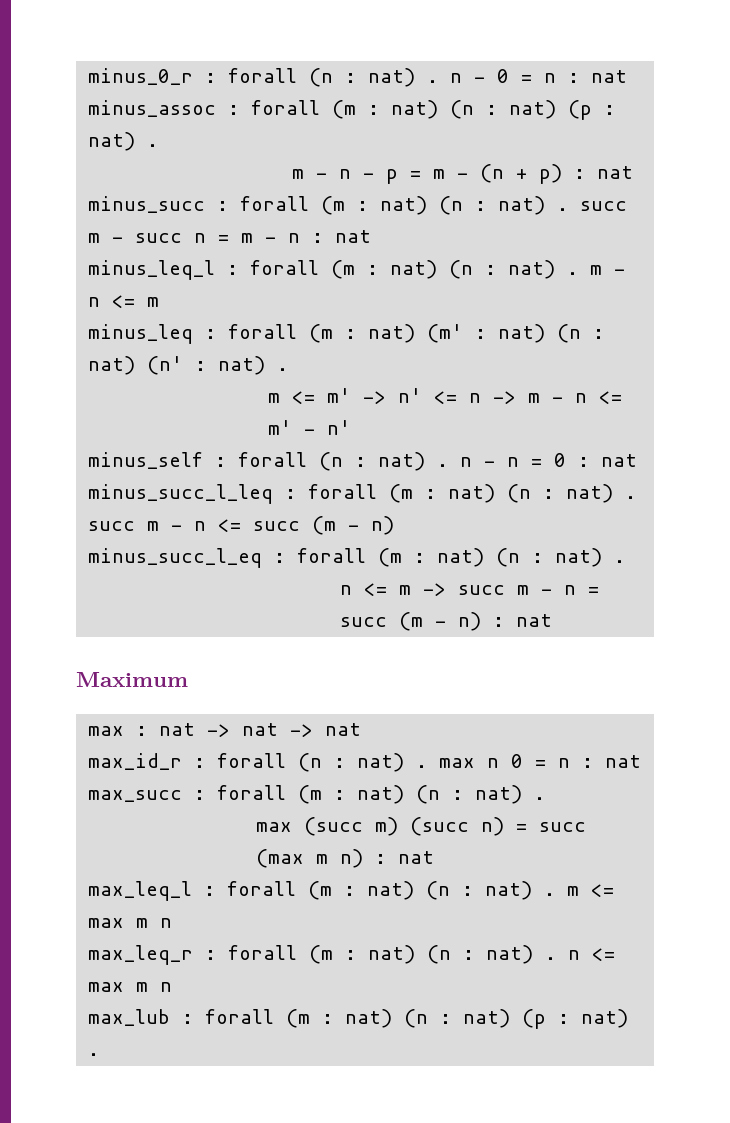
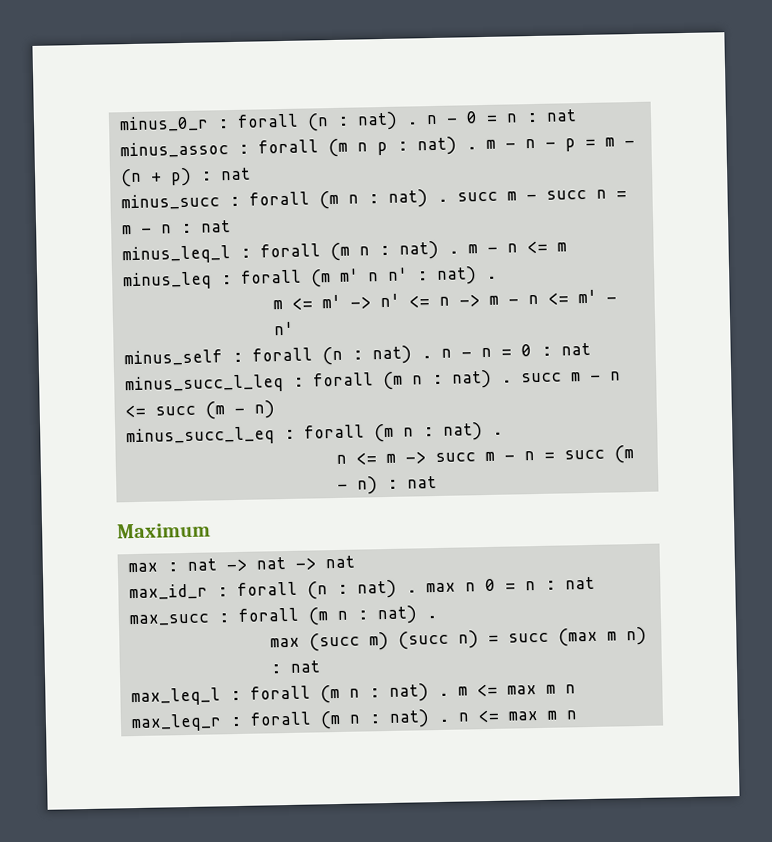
- minus_assoc : forall (m : nat) (n : nat) (p : nat) .
- m - n - p = m - (n + p) : nat
+ minus_assoc : forall (m n p : nat) . m - n - p = m - (n + p) : nat
- minus_succ : forall (m : nat) (n : nat) . succ m - succ n = m - n : nat
+ minus_succ : forall (m n : nat) . succ m - succ n = m - n : nat
- minus_leq_l : forall (m : nat) (n : nat) . m - n <= m
+ minus_leq_l : forall (m n : nat) . m - n <= m
- minus_leq : forall (m : nat) (m' : nat) (n : nat) (n' : nat) .
+ minus_leq : forall (m m' n n' : nat) .
- minus_succ_l_leq : forall (m : nat) (n : nat) . succ m - n <= succ (m - n)
+ minus_succ_l_leq : forall (m n : nat) . succ m - n <= succ (m - n)
- minus_succ_l_eq : forall (m : nat) (n : nat) .
+ minus_succ_l_eq : forall (m n : nat) .
- max_succ : forall (m : nat) (n : nat) .
+ max_succ : forall (m n : nat) .
- max_leq_l : forall (m : nat) (n : nat) . m <= max m n
+ max_leq_l : forall (m n : nat) . m <= max m n
- max_leq_r : forall (m : nat) (n : nat) . n <= max m n
+ max_leq_r : forall (m n : nat) . n <= max m n
- max_lub : forall (m : nat) (n : nat) (p : nat) .

